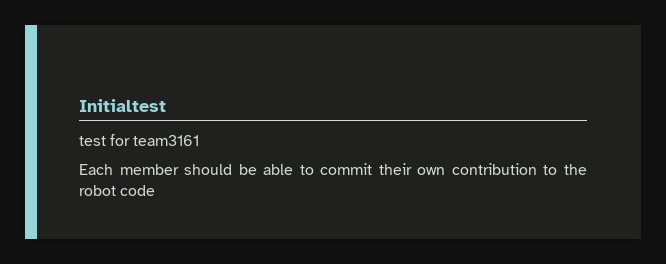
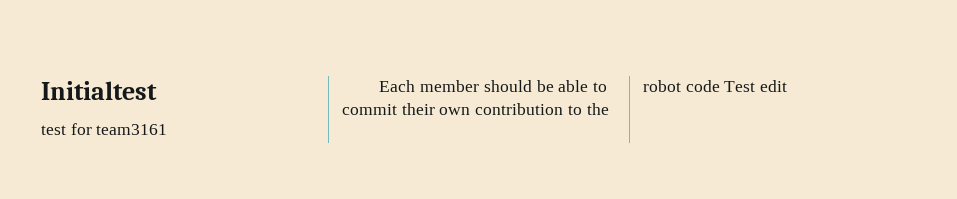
- Each member should be able to commit their own contribution to the robot code
+ Each member should be able to commit their own contribution to the robot code Test edit

